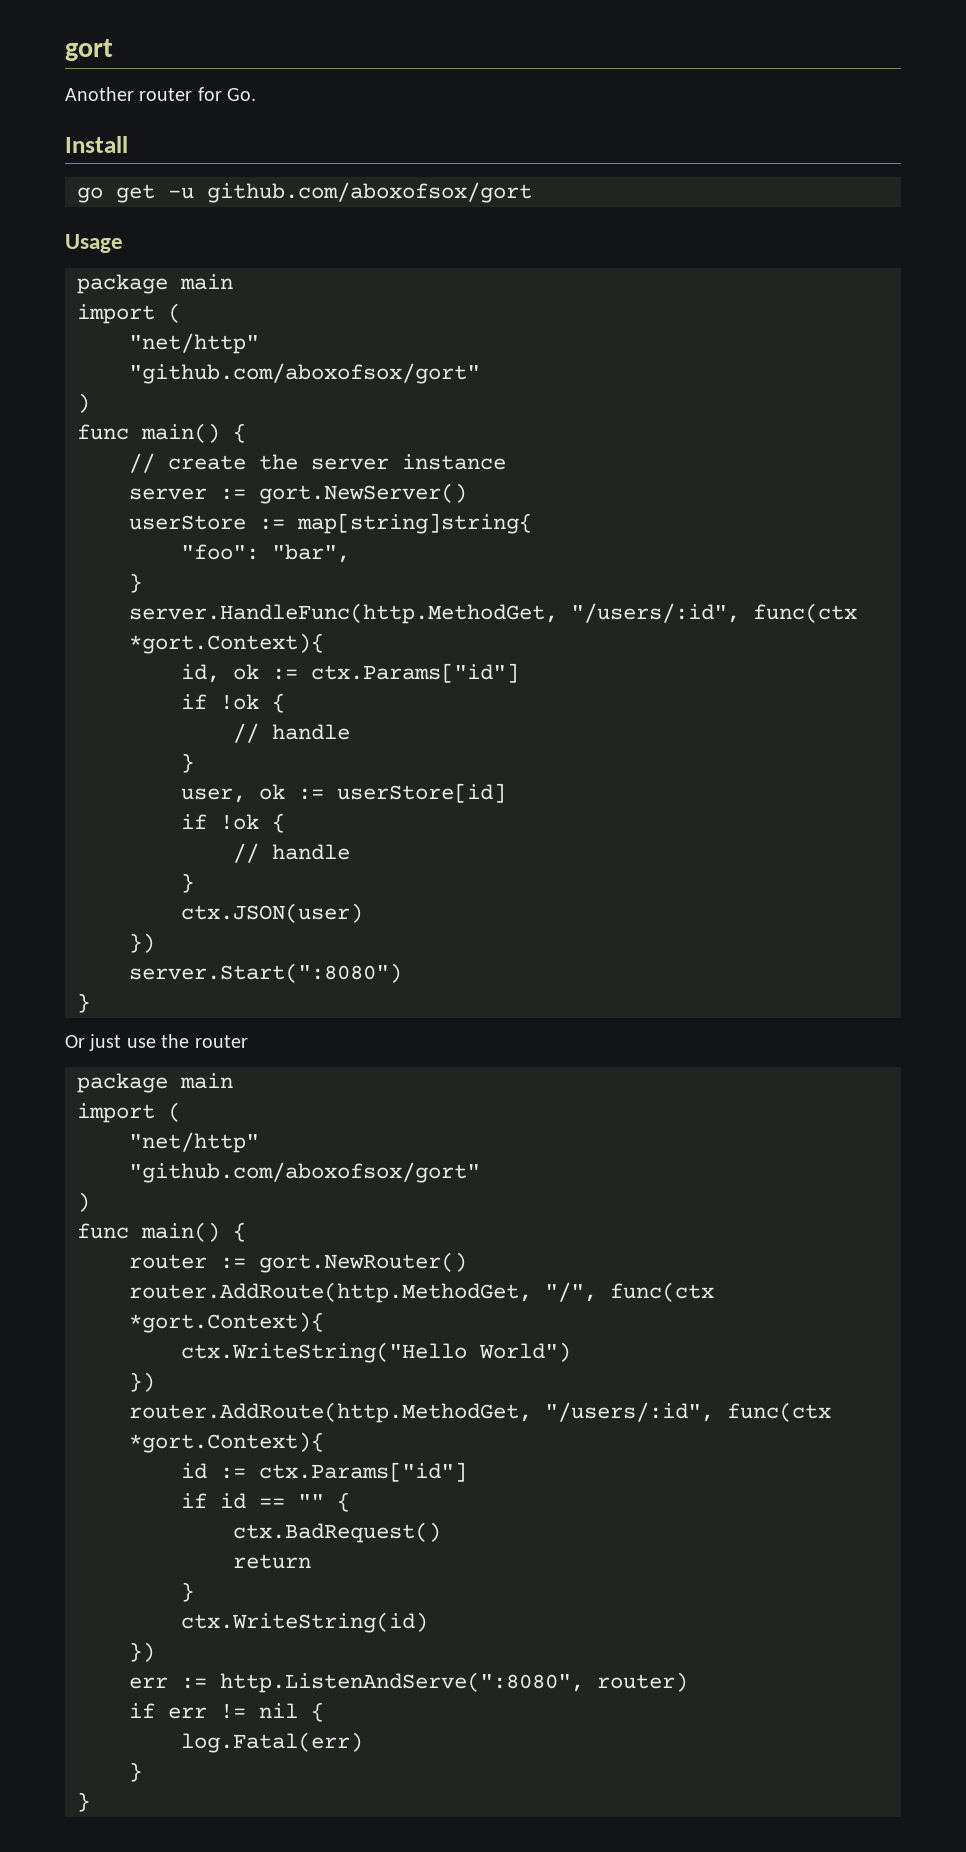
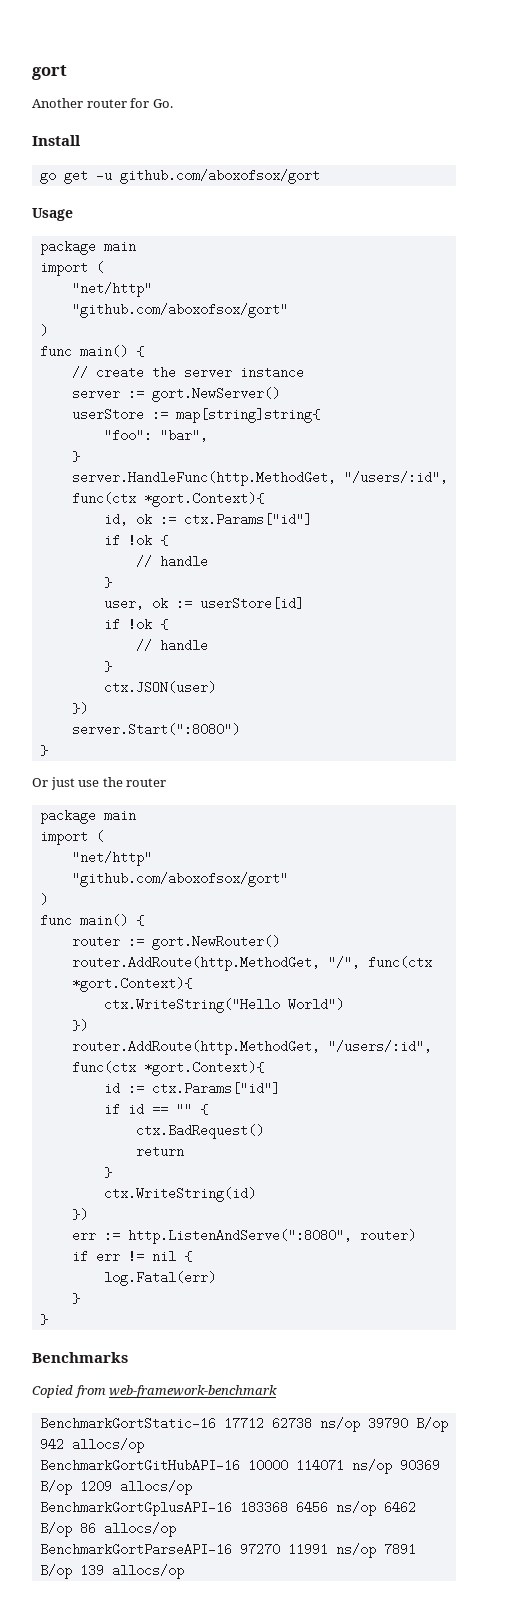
+ Benchmarks
+ Copied from web-framework-benchmark
+ BenchmarkGortStatic-16 17712 62738 ns/op 39790 B/op 942 allocs/op
+ BenchmarkGortGitHubAPI-16 10000 114071 ns/op 90369 B/op 1209 allocs/op
+ BenchmarkGortGplusAPI-16 183368 6456 ns/op 6462 B/op 86 allocs/op
+ BenchmarkGortParseAPI-16 97270 11991 ns/op 7891 B/op 139 allocs/op

